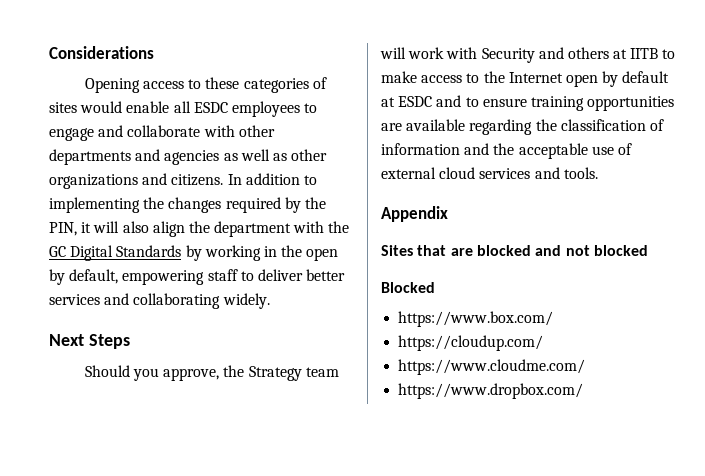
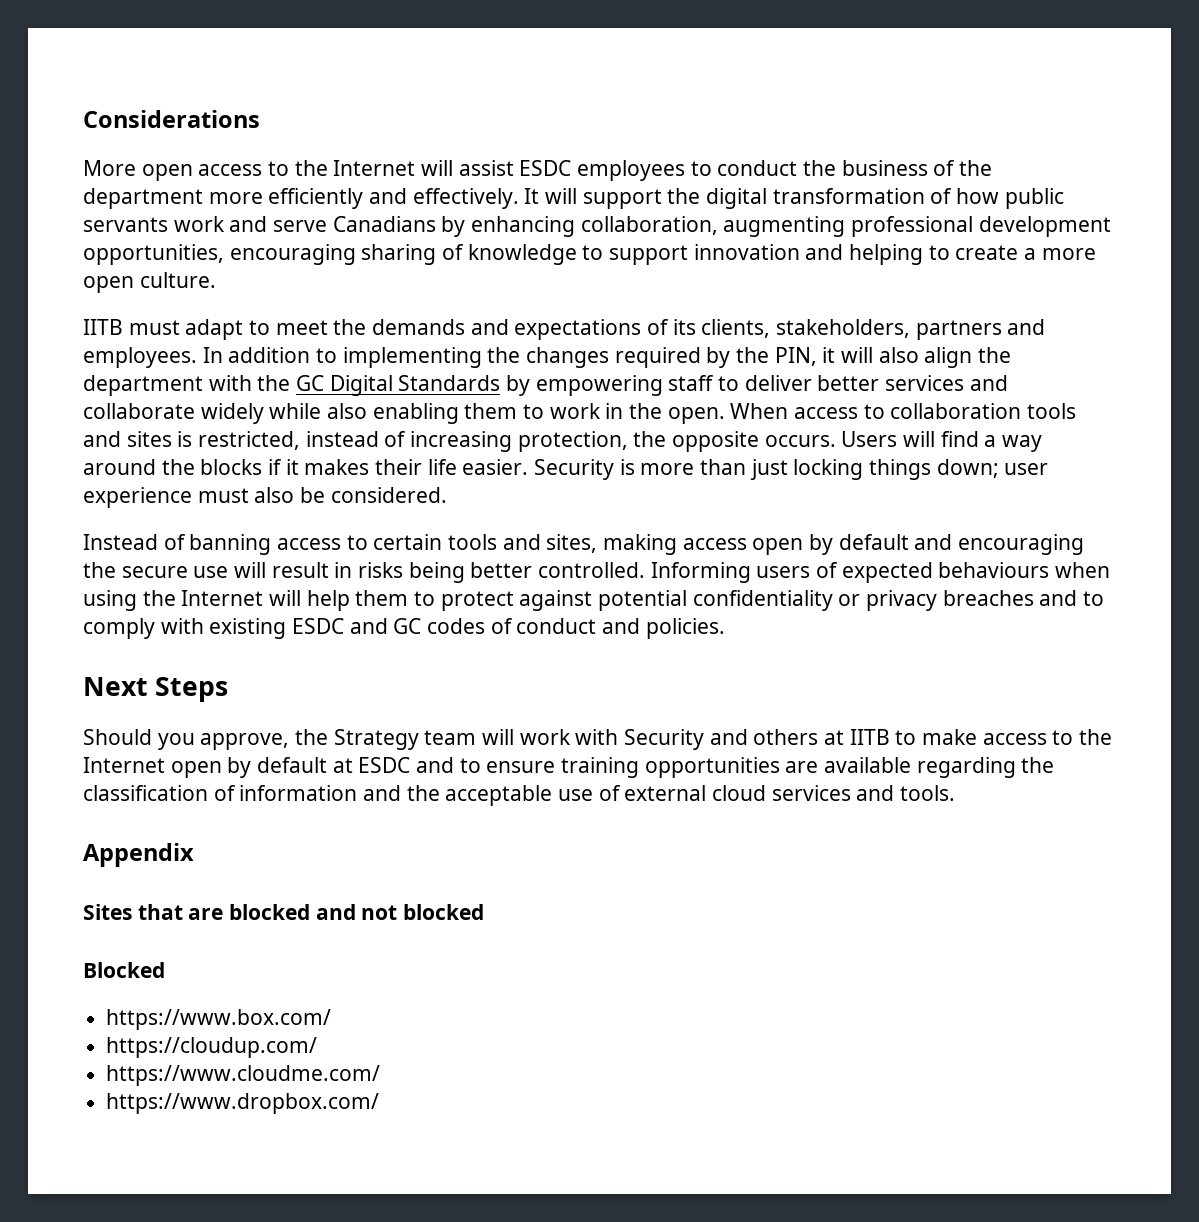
- Opening access to these categories of sites would enable all ESDC employees to engage and collaborate with other departments and agencies as well as other organizations and citizens.
+ More open access to the Internet will assist ESDC employees to conduct the business of the department more efficiently and effectively. It will support the digital transformation of how public servants work and serve Canadians by enhancing collaboration, augmenting professional development opportunities, encouraging sharing of knowledge to support innovation and helping to create a more open culture.
+ IITB must adapt to meet the demands and expectations of its clients, stakeholders, partners and employees.
- In addition to implementing the changes required by the PIN, it will also align the department with the GC Digital Standards by working in the open by default, empowering staff to deliver better services and collaborating widely.
+ In addition to implementing the changes required by the PIN, it will also align the department with the GC Digital Standards by empowering staff to deliver better services and collaborate widely while also enabling them to work in the open. When access to collaboration tools and sites is restricted, instead of increasing protection, the opposite occurs. Users will find a way around the blocks if it makes their life easier. Security is more than just locking things down; user experience must also be considered.
+ Instead of banning access to certain tools and sites, making access open by default and encouraging the secure use will result in risks being better controlled. Informing users of expected behaviours when using the Internet will help them to protect against potential confidentiality or privacy breaches and to comply with existing ESDC and GC codes of conduct and policies.

